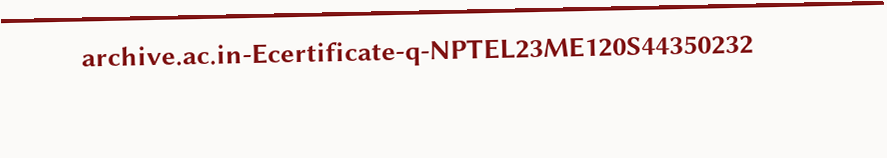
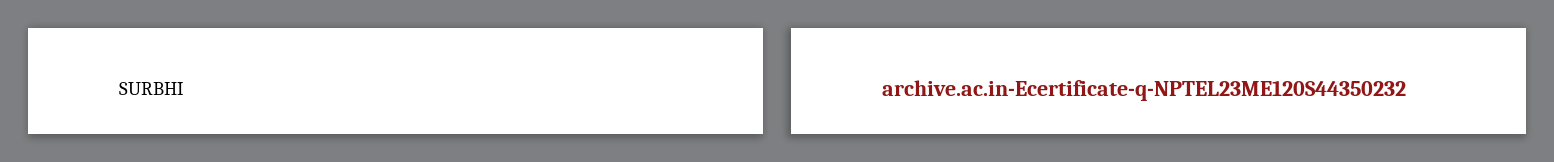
+ SURBHI

